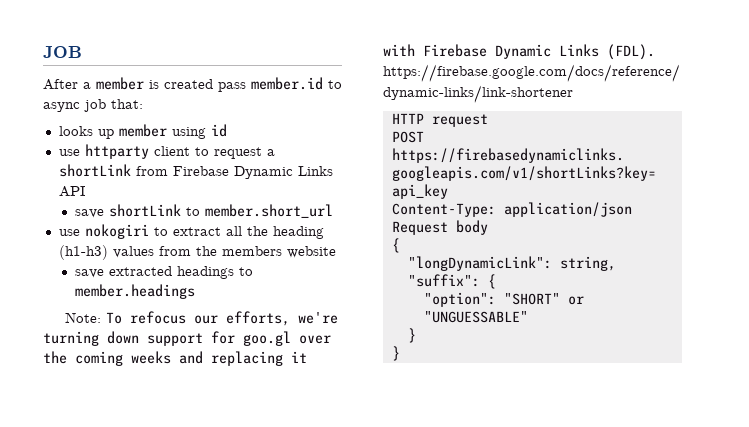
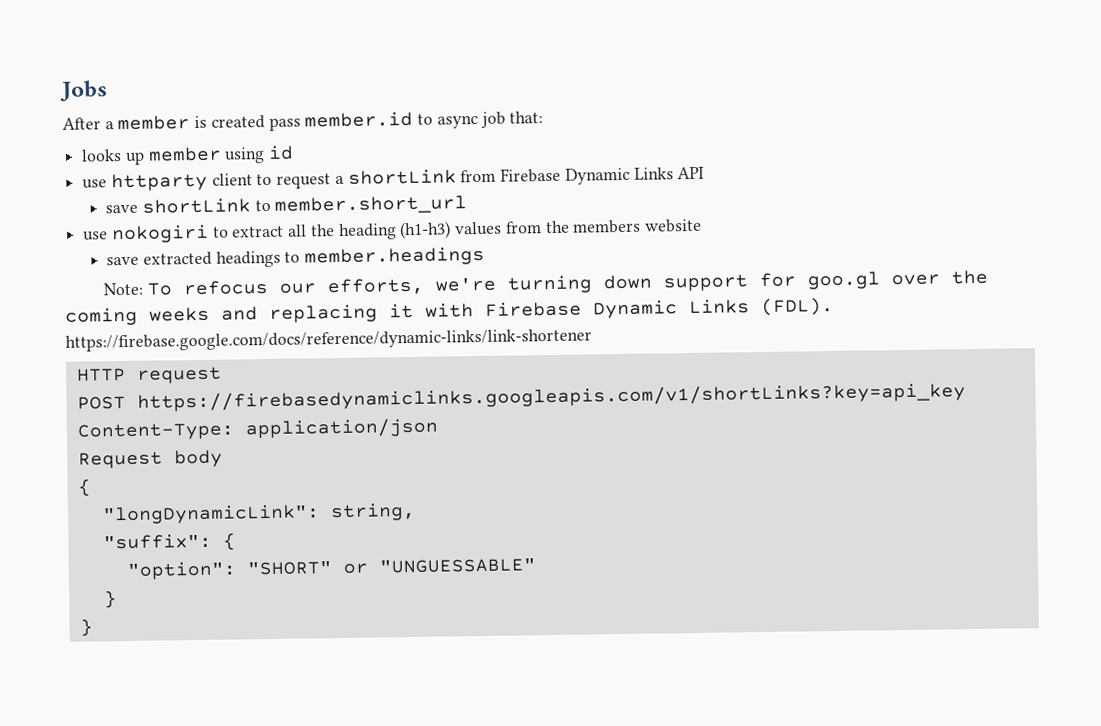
- JOB
+ Jobs

